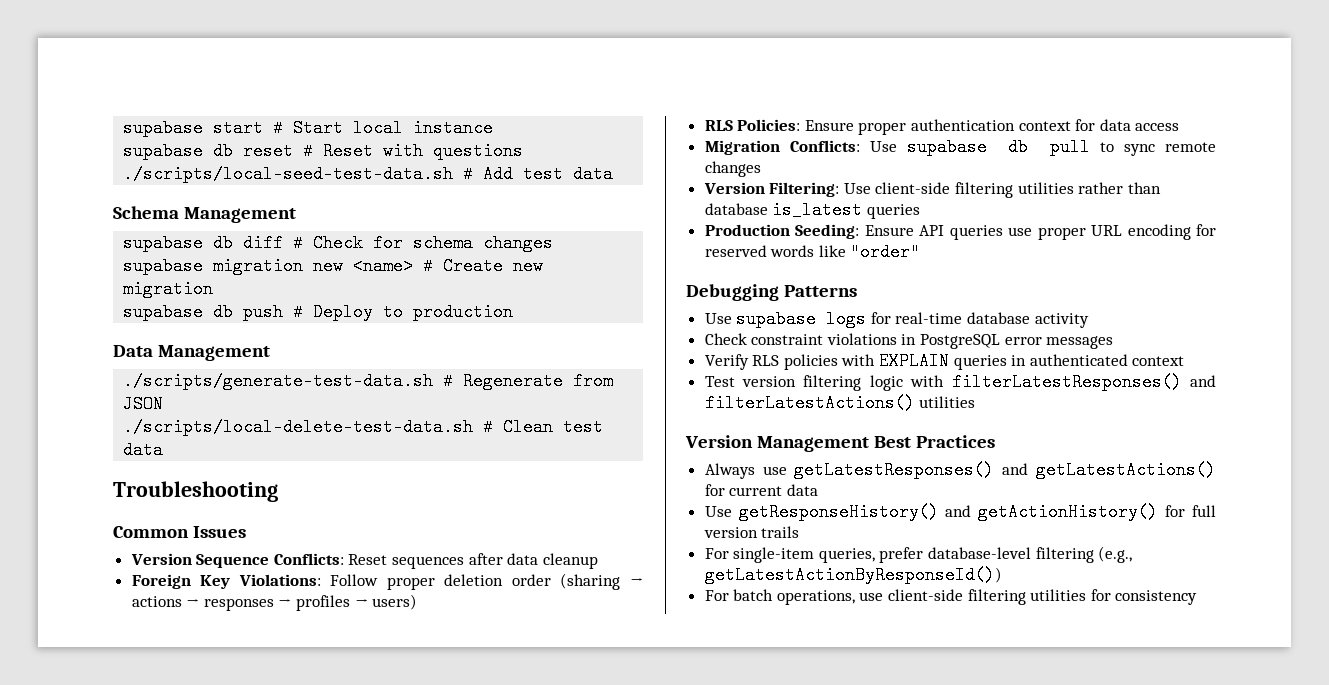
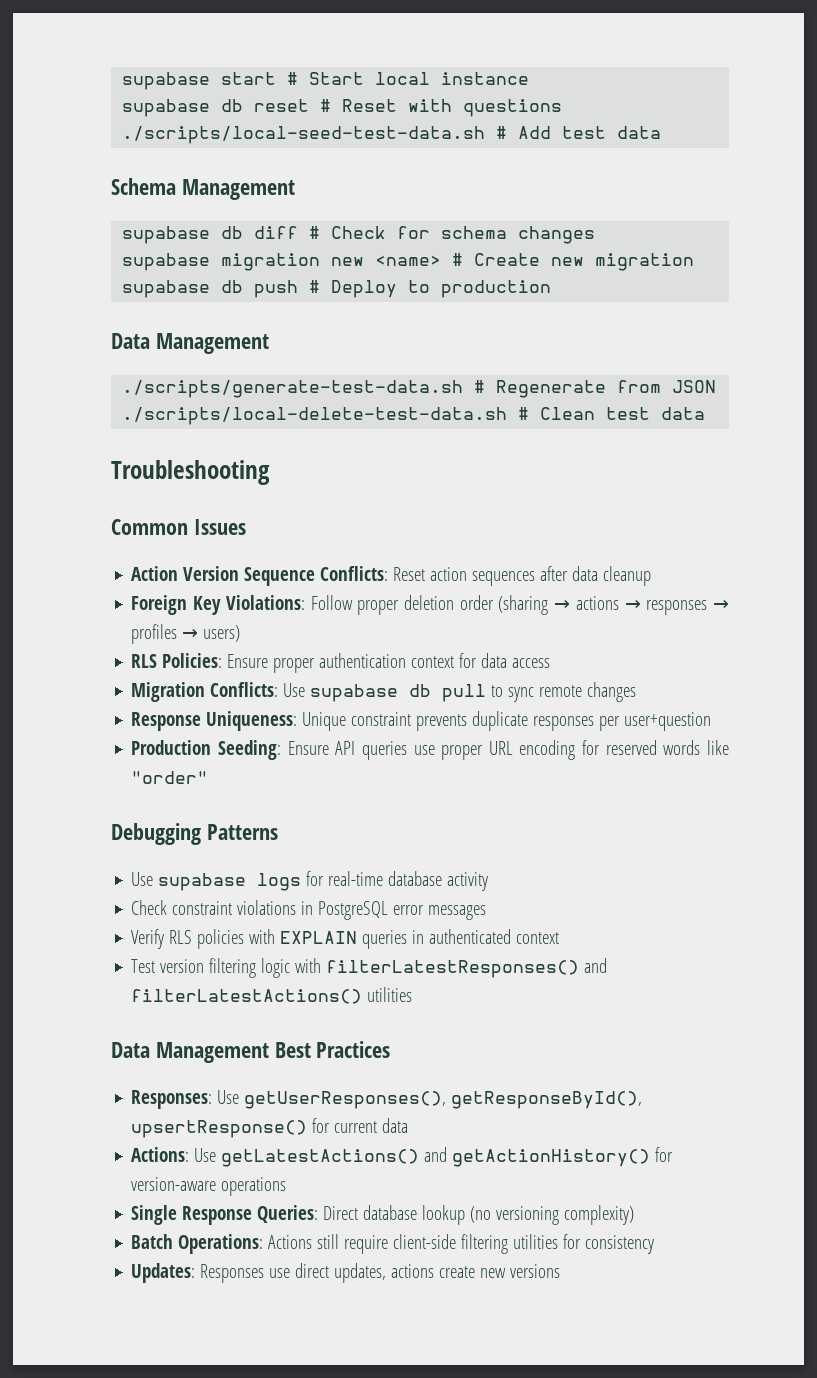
- Version Sequence Conflicts: Reset sequences after data cleanup
+ Action Version Sequence Conflicts: Reset action sequences after data cleanup
- Version Filtering: Use client-side filtering utilities rather than database is_latest queries
+ Response Uniqueness: Unique constraint prevents duplicate responses per user+question
- Version Management Best Practices
+ Data Management Best Practices
- Always use getLatestResponses() and getLatestActions() for current data
- Use getResponseHistory() and getActionHistory() for full version trails
- For single-item queries, prefer database-level filtering (e.g., getLatestActionByResponseId())
- For batch operations, use client-side filtering utilities for consistency
+ Responses: Use getUserResponses(), getResponseById(), upsertResponse() for current data
+ Actions: Use getLatestActions() and getActionHistory() for version-aware operations
+ Single Response Queries: Direct database lookup (no versioning complexity)
+ Batch Operations: Actions still require client-side filtering utilities for consistency
+ Updates: Responses use direct updates, actions create new versions

